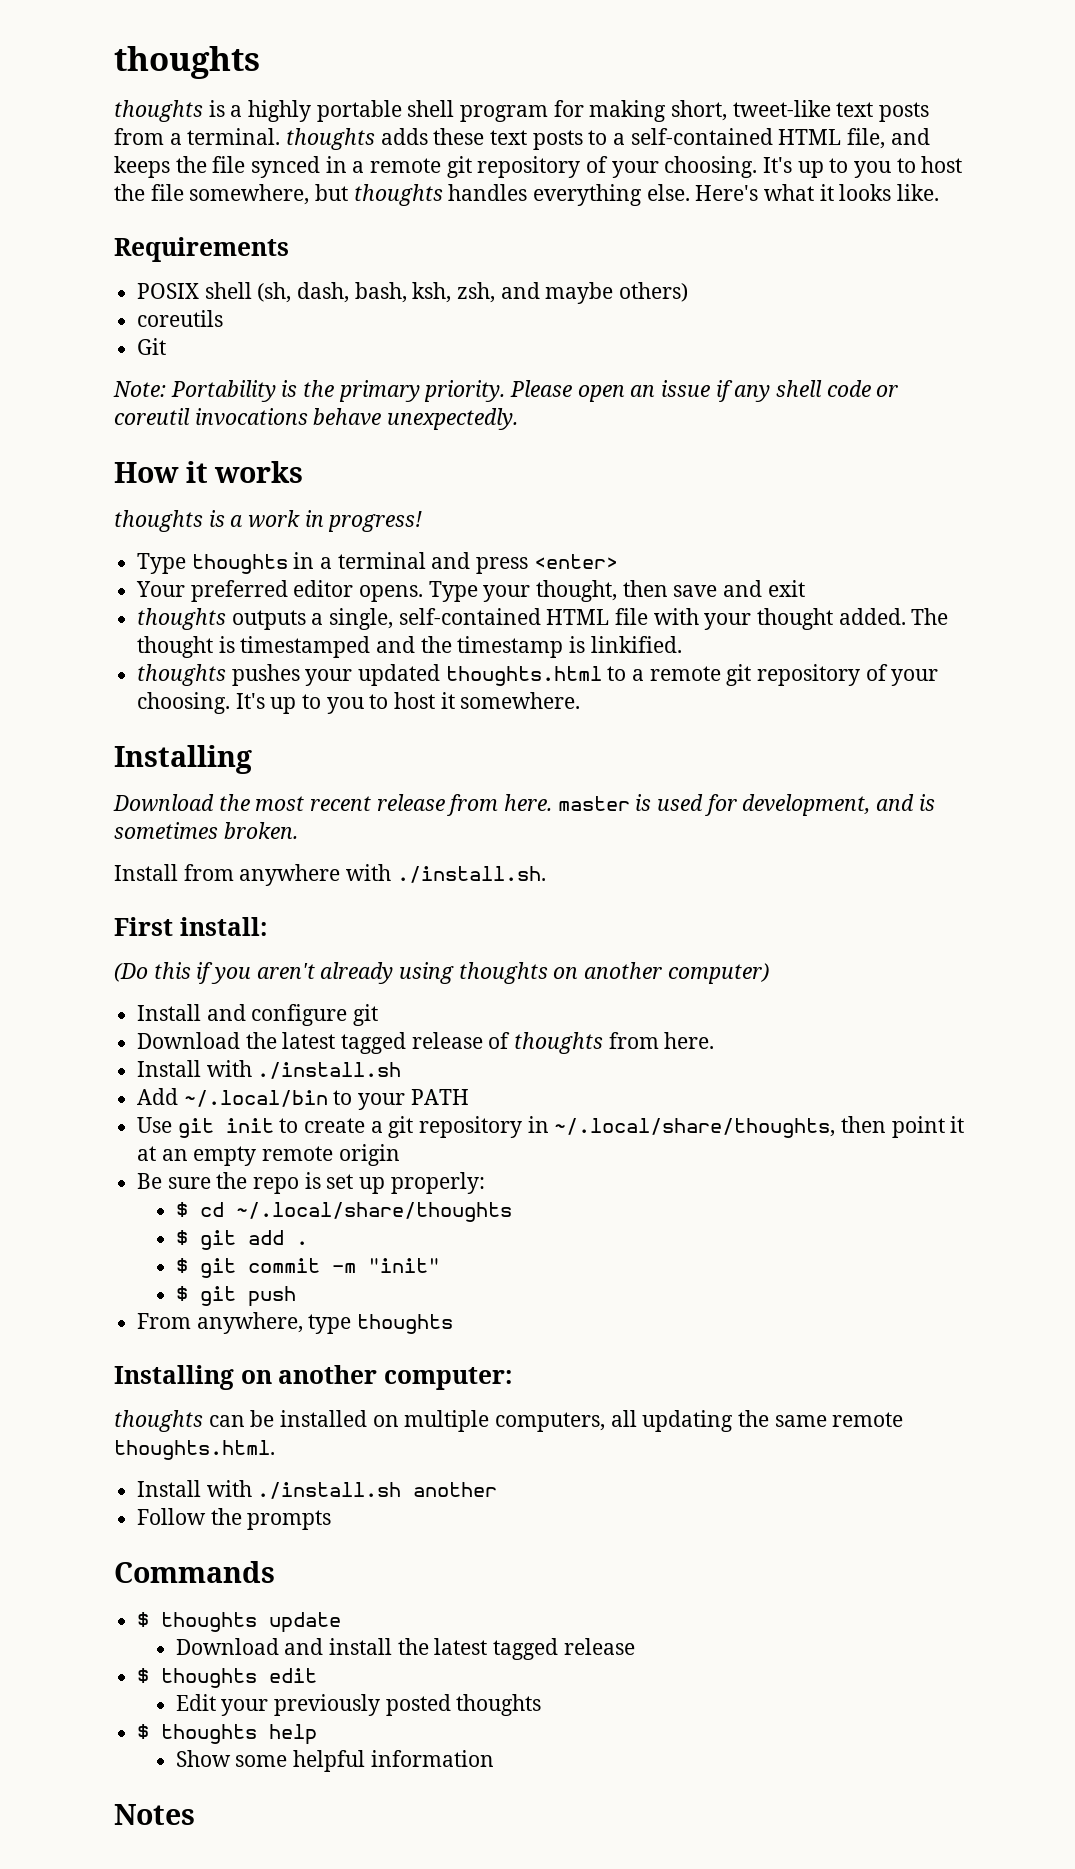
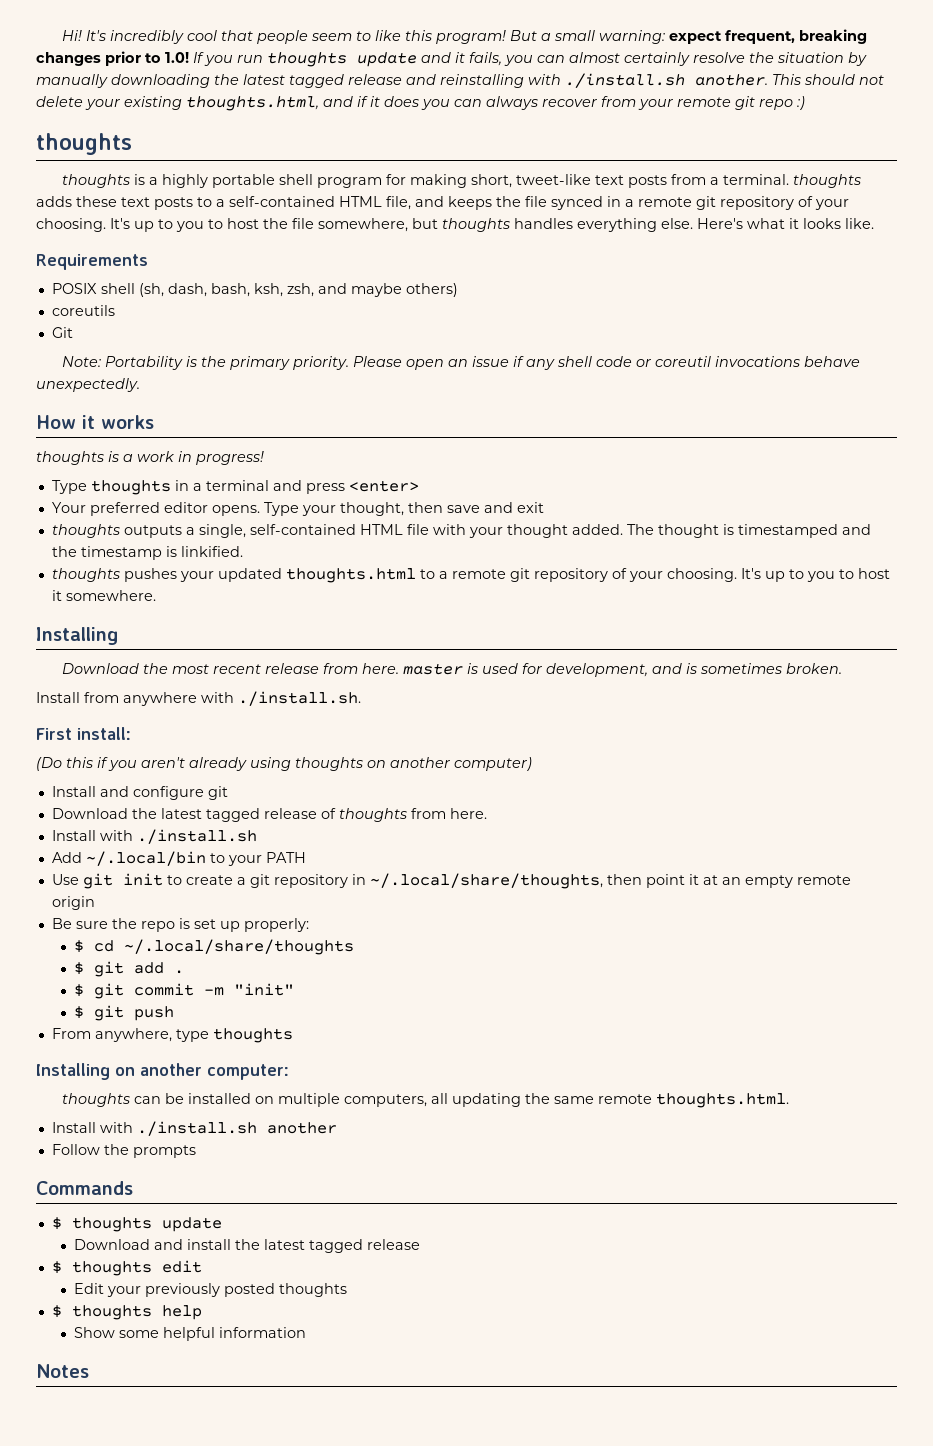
+ Hi! It's incredibly cool that people seem to like this program! But a small warning: expect frequent, breaking changes prior to 1.0! If you run thoughts update and it fails, you can almost certainly resolve the situation by manually downloading the latest tagged release and reinstalling with ./install.sh another. This should not delete your existing thoughts.html, and if it does you can always recover from your remote git repo :)

